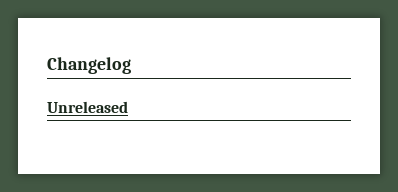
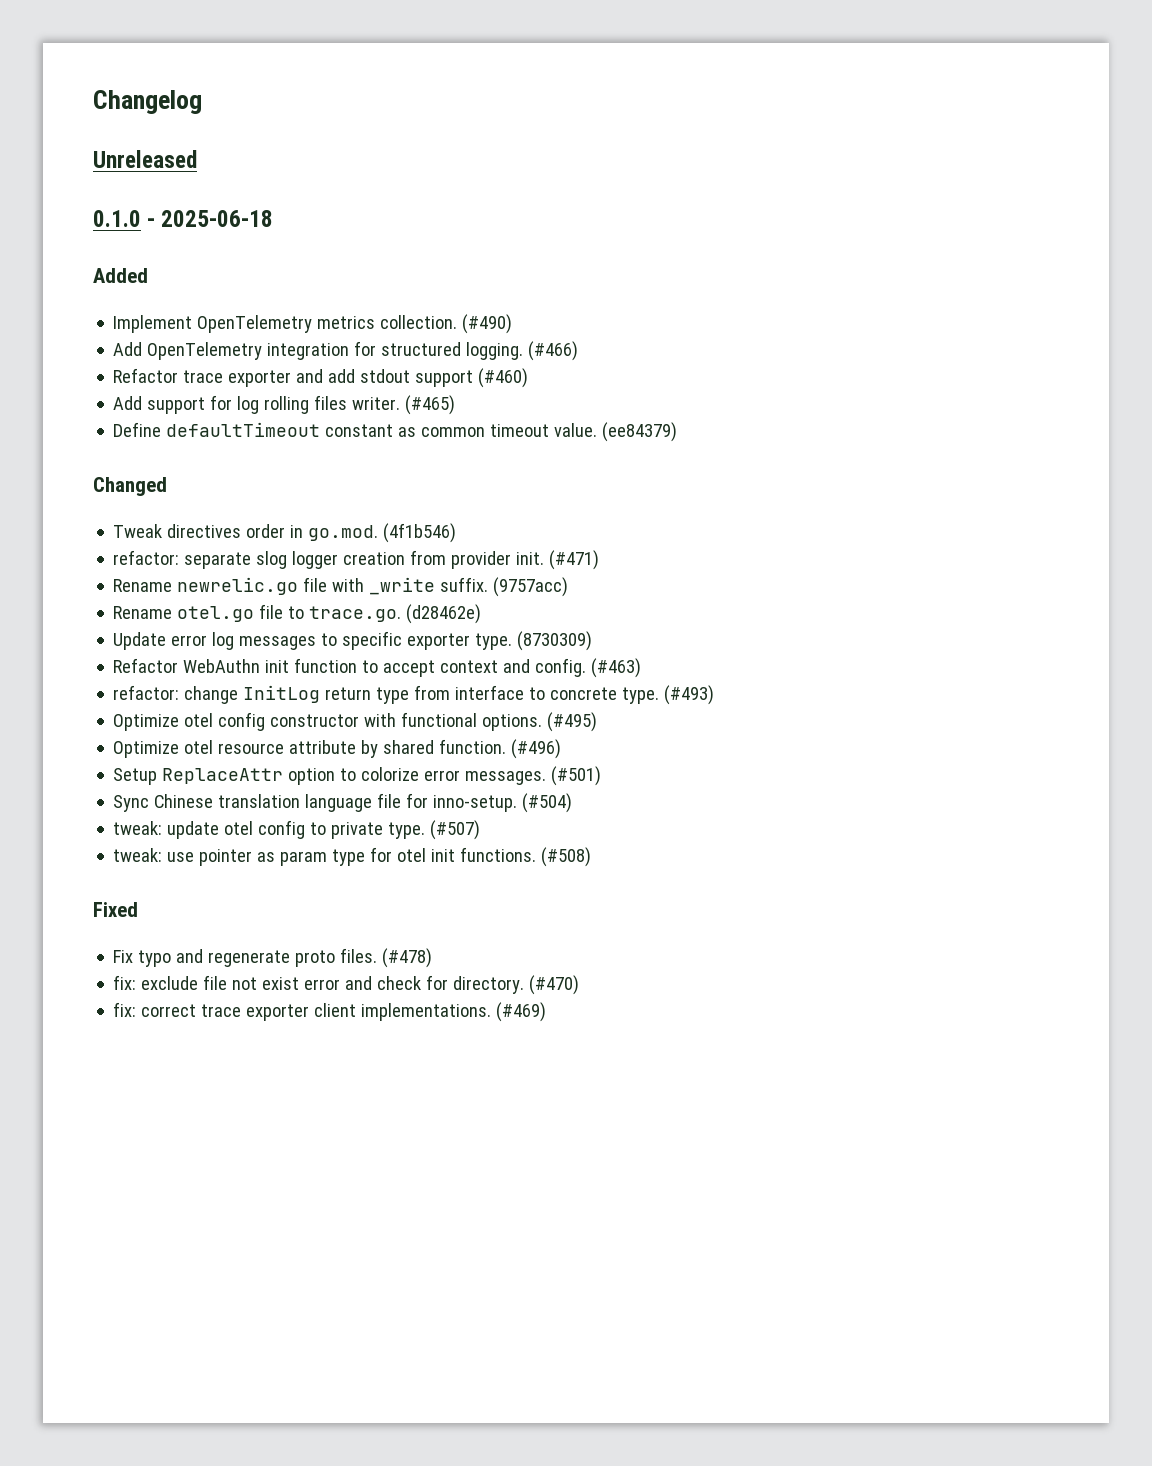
+ 0.1.0 - 2025-06-18
+ Added
+ Implement OpenTelemetry metrics collection. (#490)
+ Add OpenTelemetry integration for structured logging. (#466)
+ Refactor trace exporter and add stdout support (#460)
+ Add support for log rolling files writer. (#465)
+ Define defaultTimeout constant as common timeout value. (ee84379)
+ Changed
+ Tweak directives order in go.mod. (4f1b546)
+ refactor: separate slog logger creation from provider init. (#471)
+ Rename newrelic.go file with _write suffix. (9757acc)
+ Rename otel.go file to trace.go. (d28462e)
+ Update error log messages to specific exporter type. (8730309)
+ Refactor WebAuthn init function to accept context and config. (#463)
+ refactor: change InitLog return type from interface to concrete type. (#493)
+ Optimize otel config constructor with functional options. (#495)
+ Optimize otel resource attribute by shared function. (#496)
+ Setup ReplaceAttr option to colorize error messages. (#501)
+ Sync Chinese translation language file for inno-setup. (#504)
+ tweak: update otel config to private type. (#507)
+ tweak: use pointer as param type for otel init functions. (#508)
+ Fixed
+ Fix typo and regenerate proto files. (#478)
+ fix: exclude file not exist error and check for directory. (#470)
+ fix: correct trace exporter client implementations. (#469)

